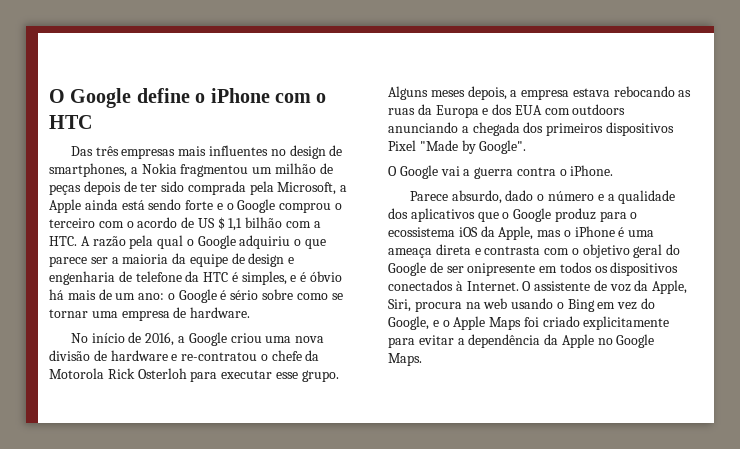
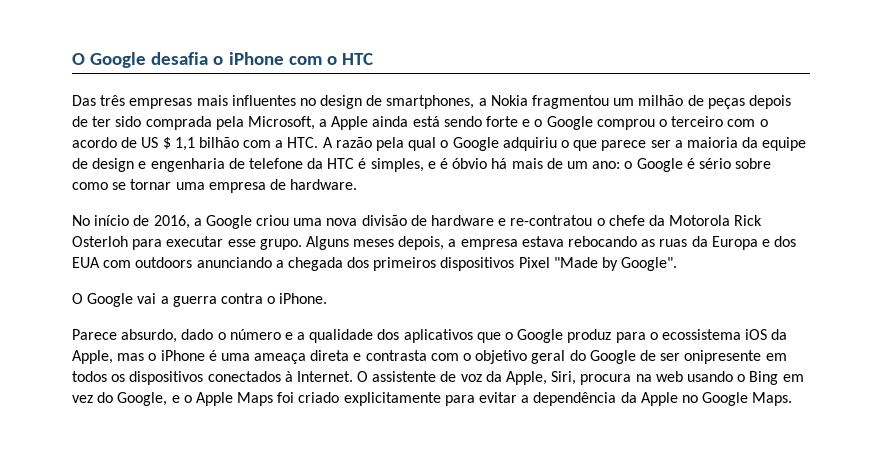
- O Google define o iPhone com o HTC
+ O Google desafia o iPhone com o HTC

